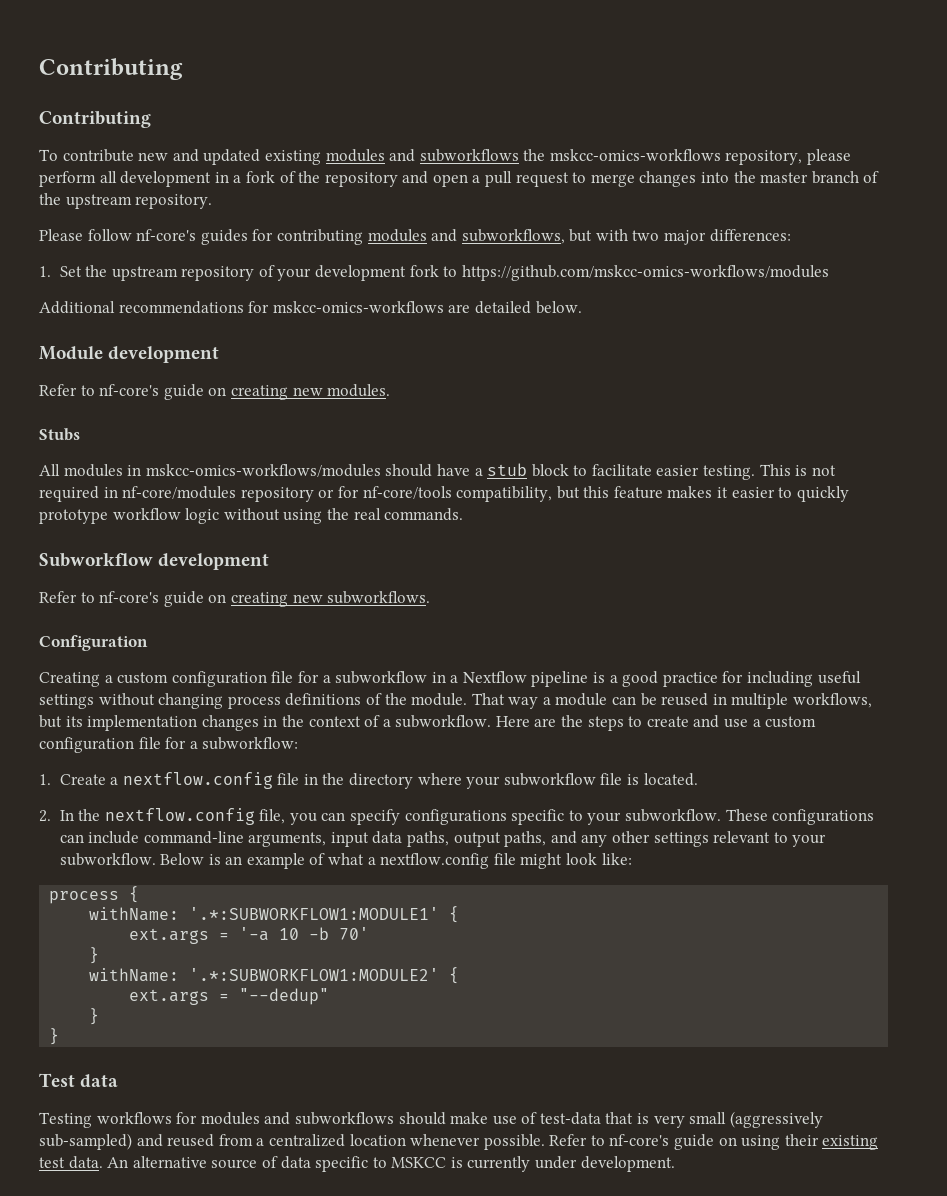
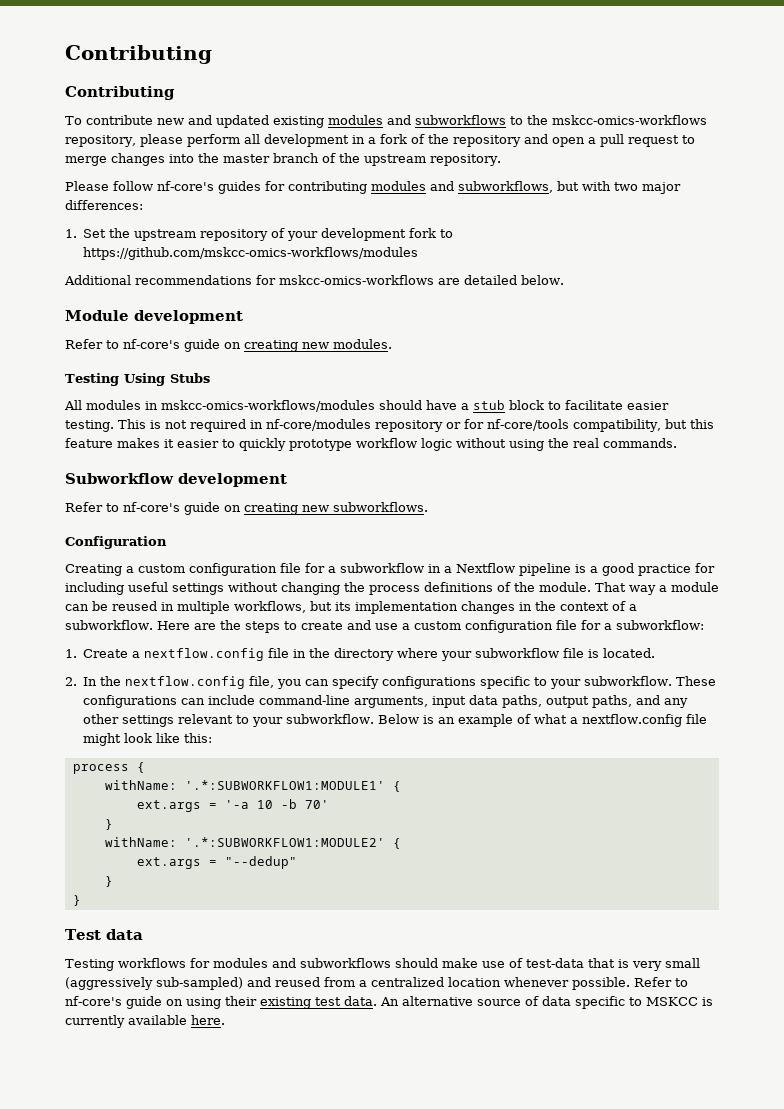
- To contribute new and updated existing modules and subworkflows the mskcc-omics-workflows repository, please perform all development in a fork of the repository and open a pull request to merge changes into the master branch of the upstream repository.
+ To contribute new and updated existing modules and subworkflows to the mskcc-omics-workflows repository, please perform all development in a fork of the repository and open a pull request to merge changes into the master branch of the upstream repository.
- Stubs
+ Testing Using Stubs
- Creating a custom configuration file for a subworkflow in a Nextflow pipeline is a good practice for including useful settings without changing process definitions of the module.
+ Creating a custom configuration file for a subworkflow in a Nextflow pipeline is a good practice for including useful settings without changing the process definitions of the module.
- Below is an example of what a nextflow.config file might look like:
+ Below is an example of what a nextflow.config file might look like this:
- An alternative source of data specific to MSKCC is currently under development.
+ An alternative source of data specific to MSKCC is currently available here.

